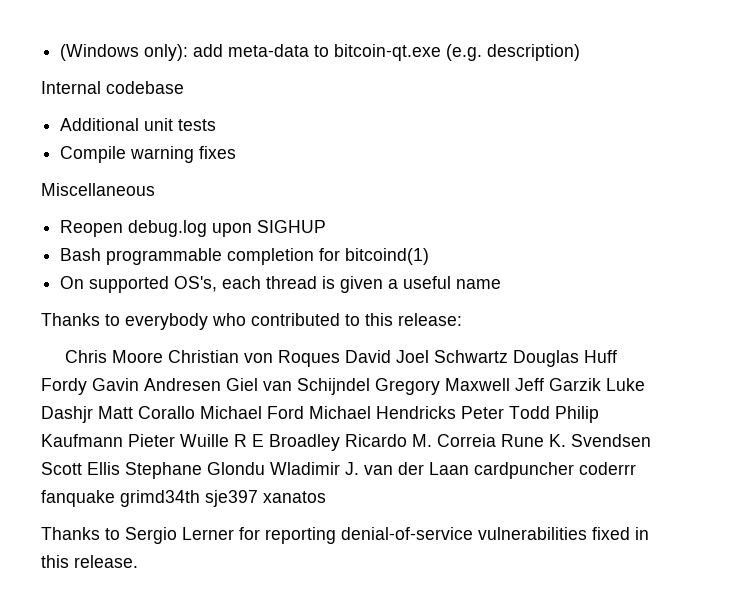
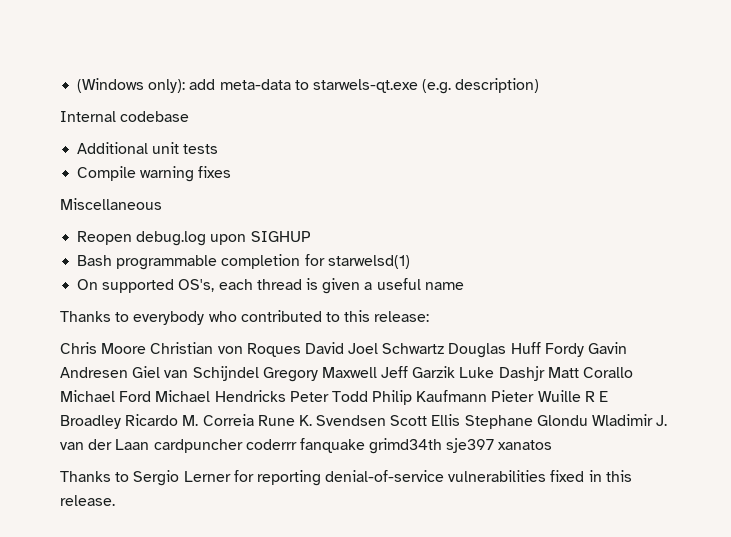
- (Windows only): add meta-data to bitcoin-qt.exe (e.g. description)
+ (Windows only): add meta-data to starwels-qt.exe (e.g. description)
- Bash programmable completion for bitcoind(1)
+ Bash programmable completion for starwelsd(1)

